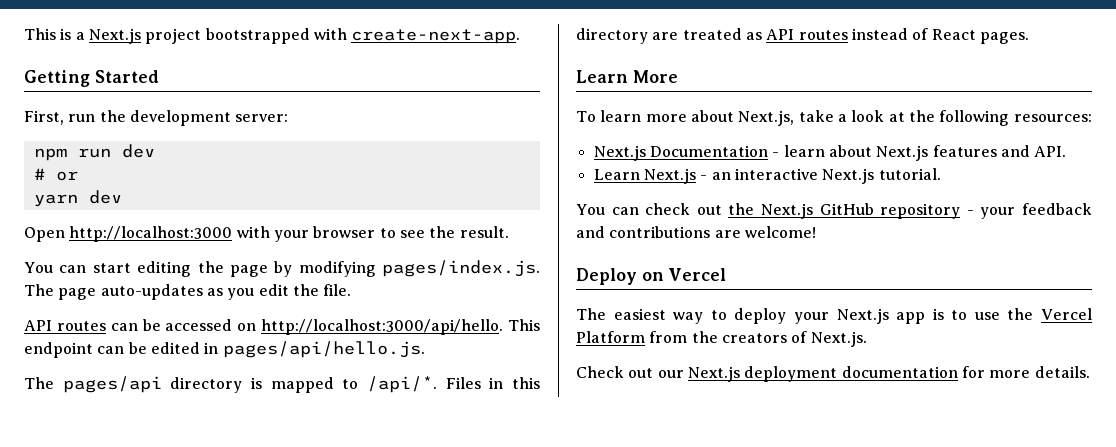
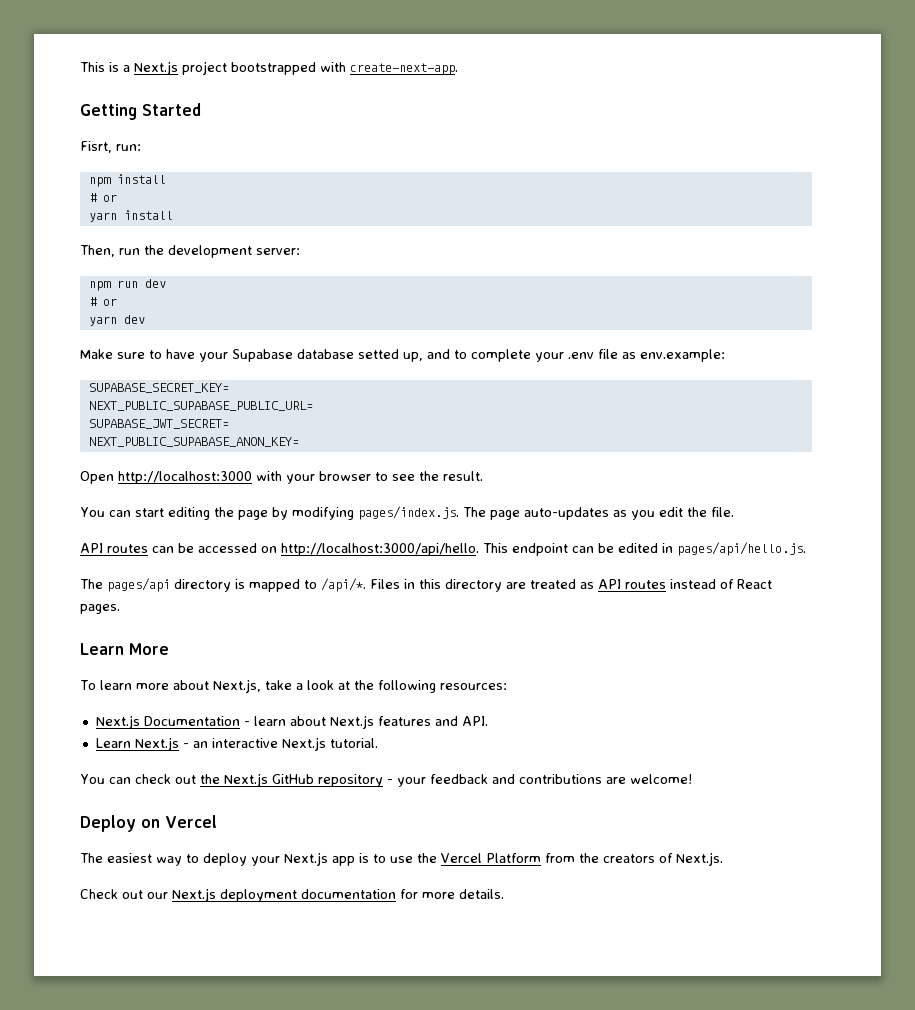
- First, run the development server:
+ Fisrt, run:
+ npm install
+ # or
+ yarn install
+ Then, run the development server:
+ Make sure to have your Supabase database setted up, and to complete your .env file as env.example:
+ SUPABASE_SECRET_KEY=
+ NEXT_PUBLIC_SUPABASE_PUBLIC_URL=
+ SUPABASE_JWT_SECRET=
+ NEXT_PUBLIC_SUPABASE_ANON_KEY=

